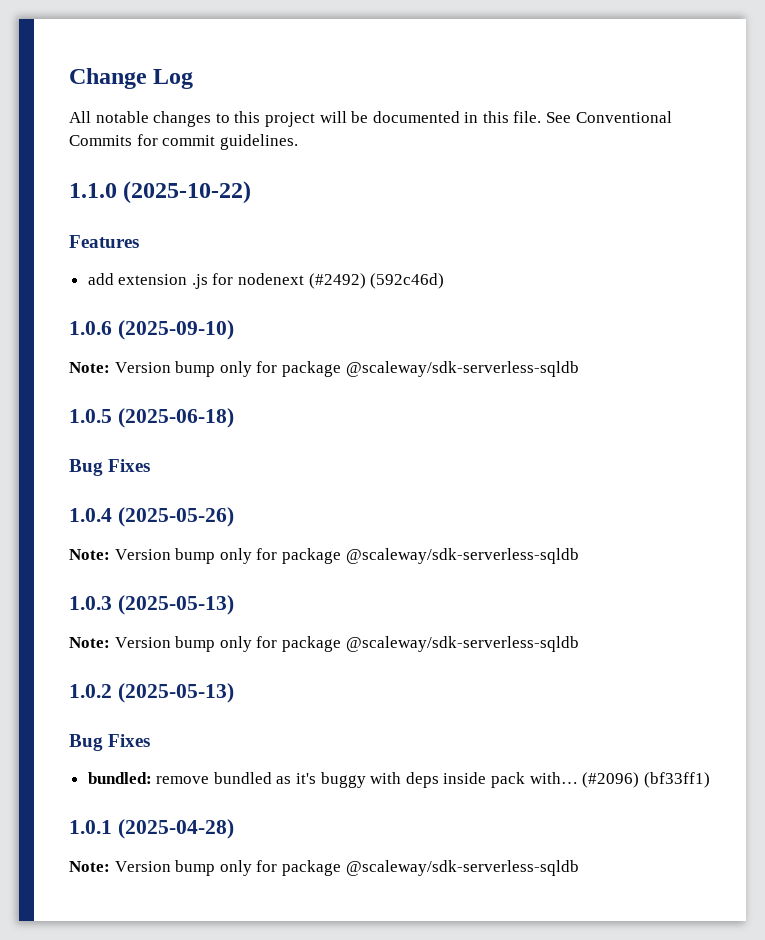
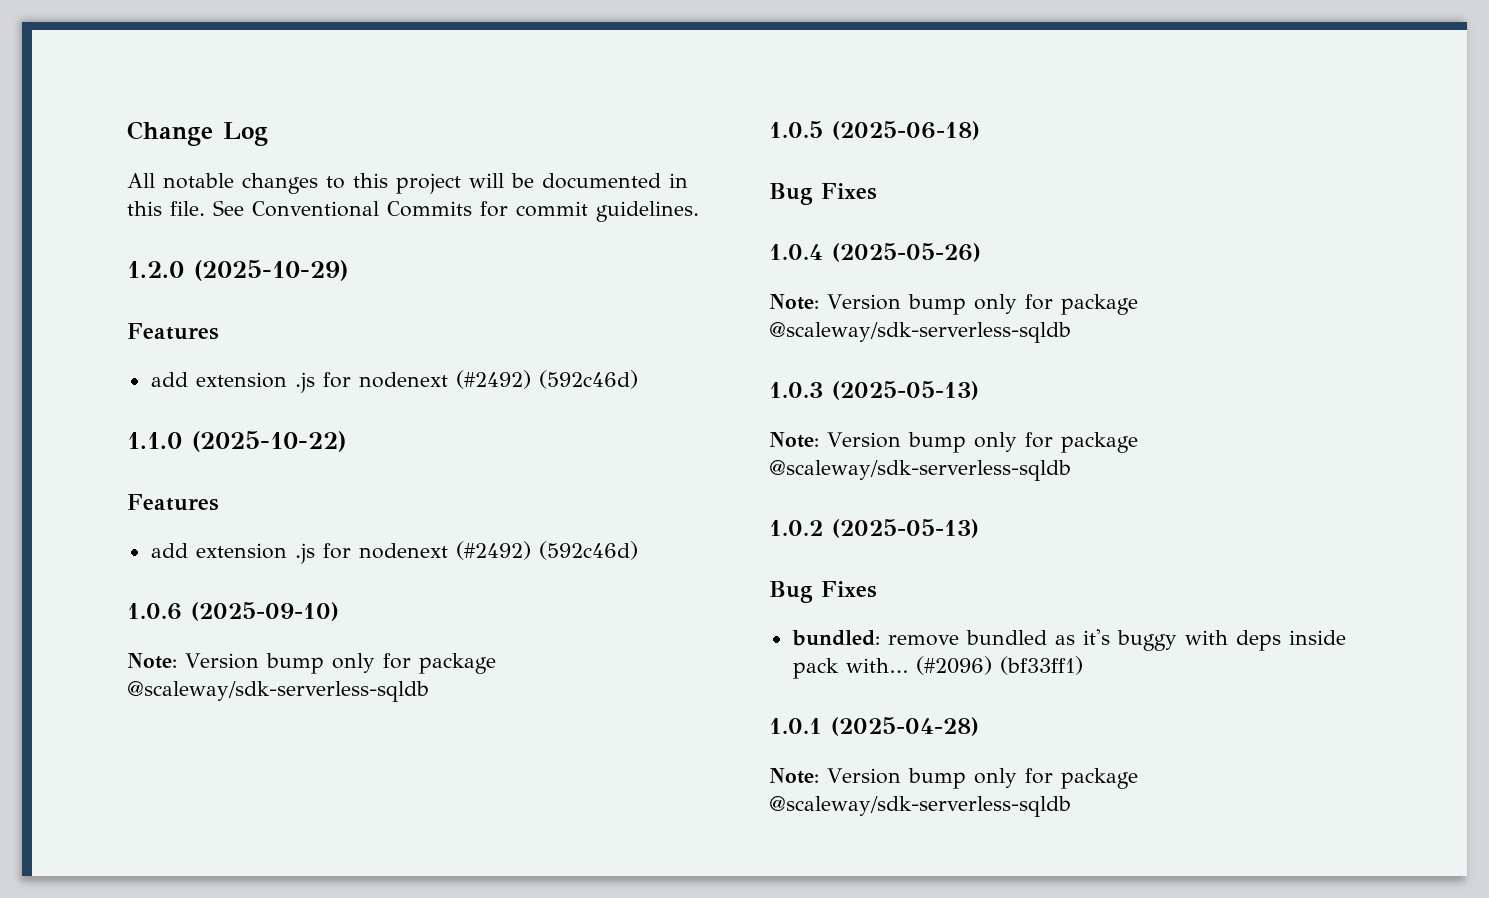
+ 1.2.0 (2025-10-29)
+ Features
+ add extension .js for nodenext (#2492) (592c46d)

